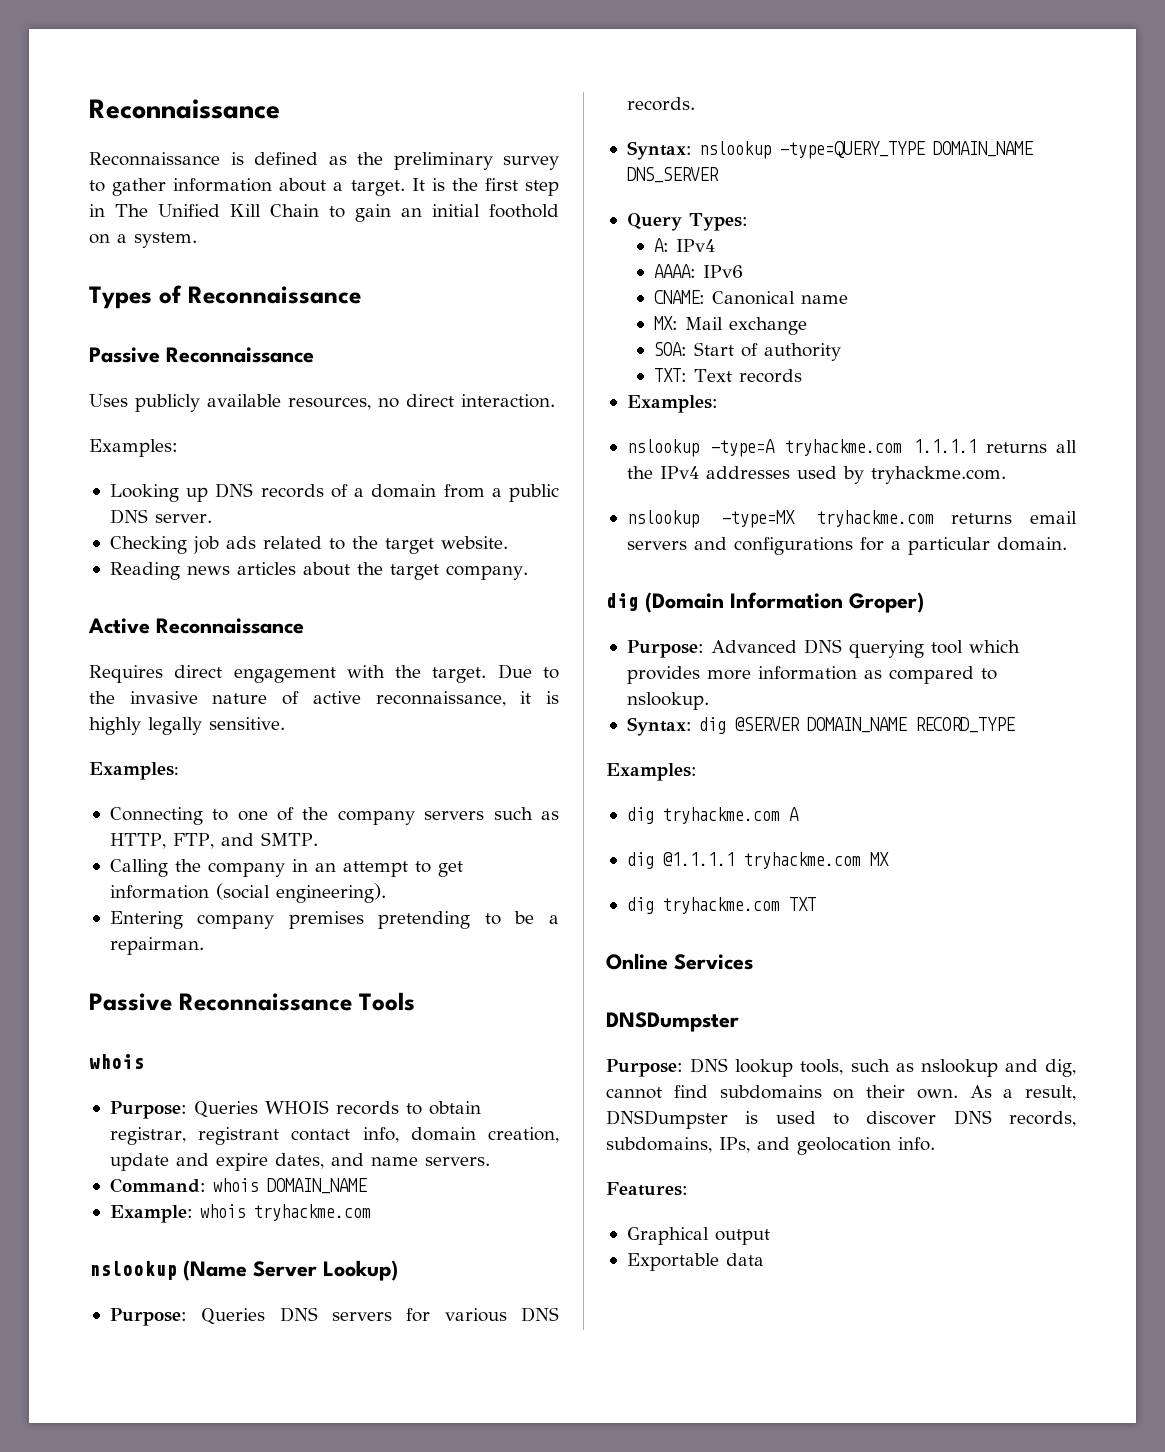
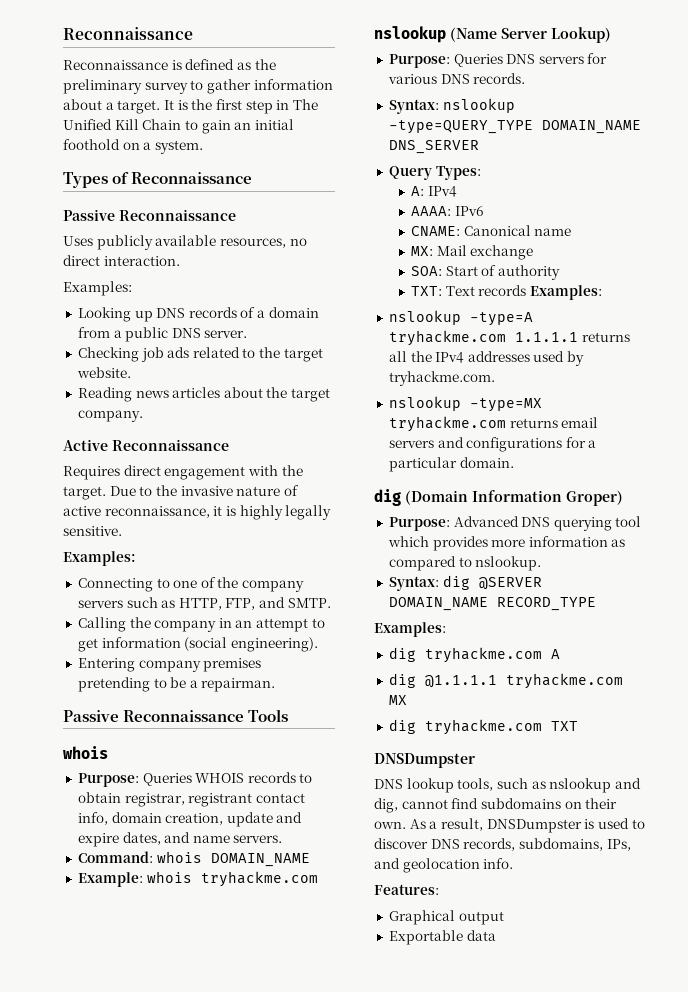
- TXT: Text records
- Examples:
+ TXT: Text records Examples:
- Online Services
- Purpose: DNS lookup tools, such as nslookup and dig, cannot find subdomains on their own.
+ DNS lookup tools, such as nslookup and dig, cannot find subdomains on their own.

